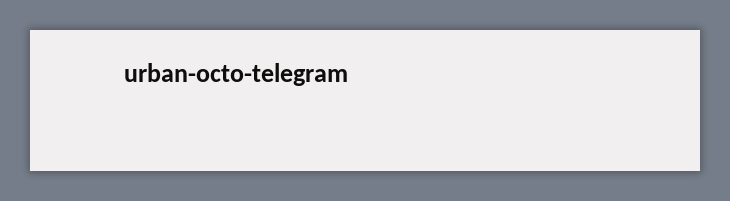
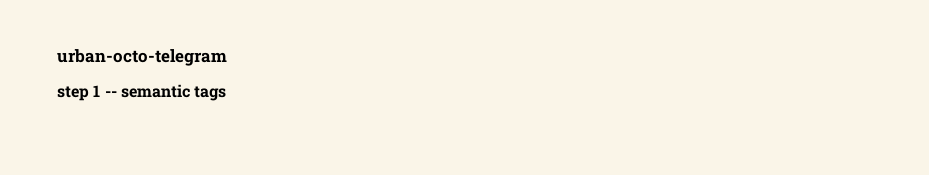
+ step 1 -- semantic tags

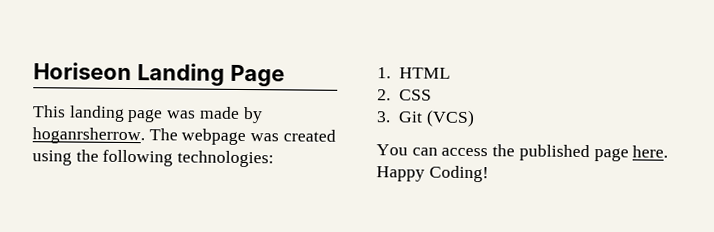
- urban-octo-telegram
- step 1 -- semantic tags
+ Horiseon Landing Page
+ This landing page was made by hoganrsherrow. The webpage was created using the following technologies:
+ 1. HTML
+ 2. CSS
+ 3. Git (VCS)
+ You can access the published page here. Happy Coding!

